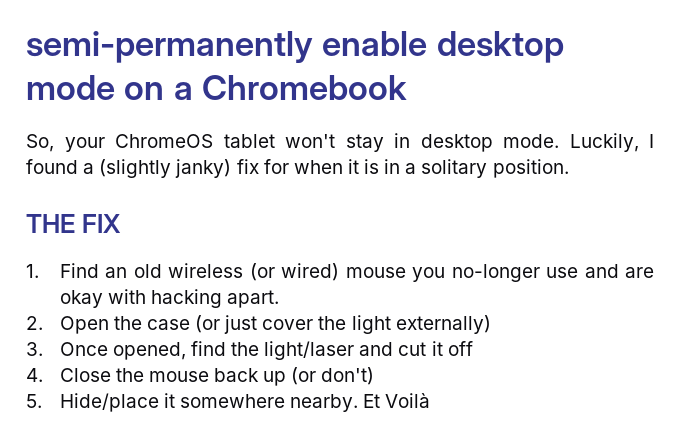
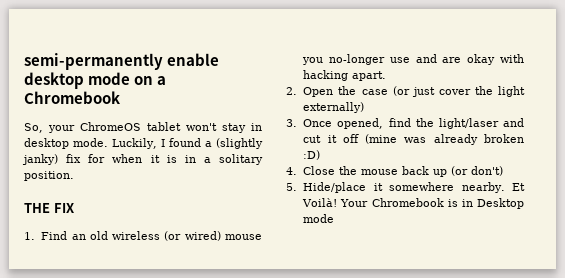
- 3. Once opened, find the light/laser and cut it off
+ 3. Once opened, find the light/laser and cut it off (mine was already broken :D)
- Et Voilà
+ Et Voilà! Your Chromebook is in Desktop mode

